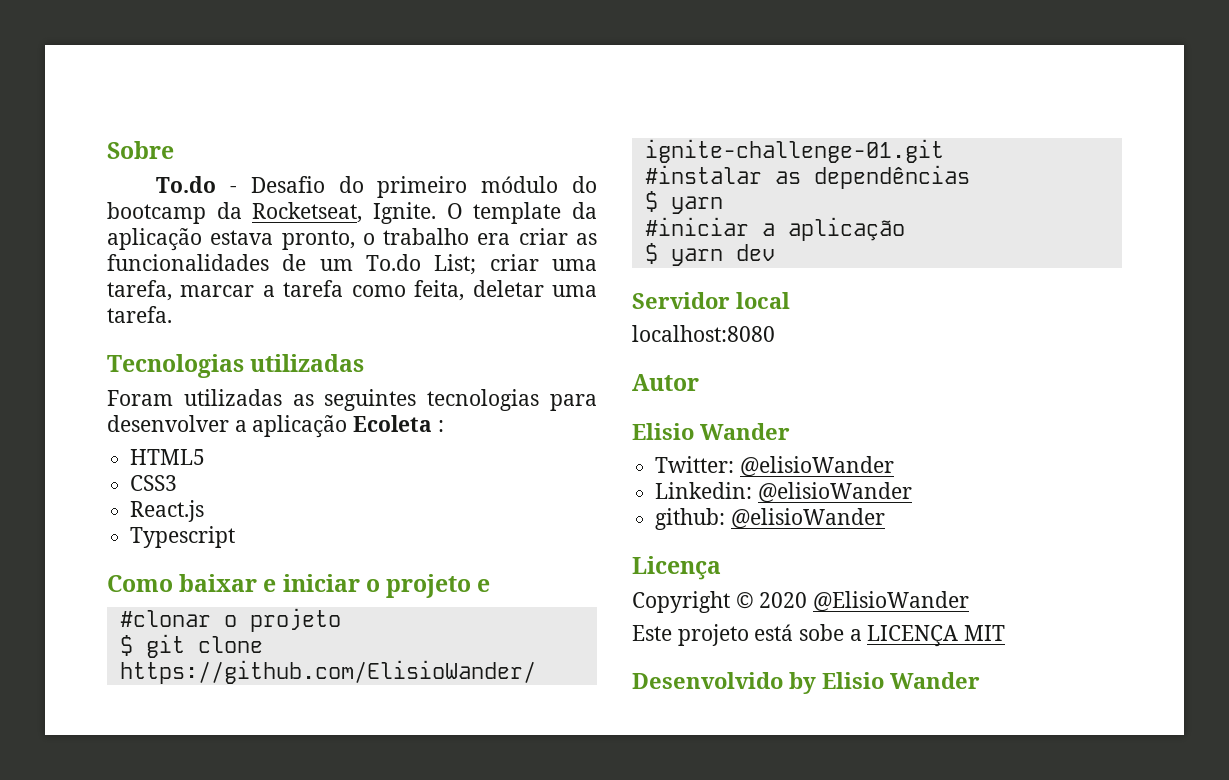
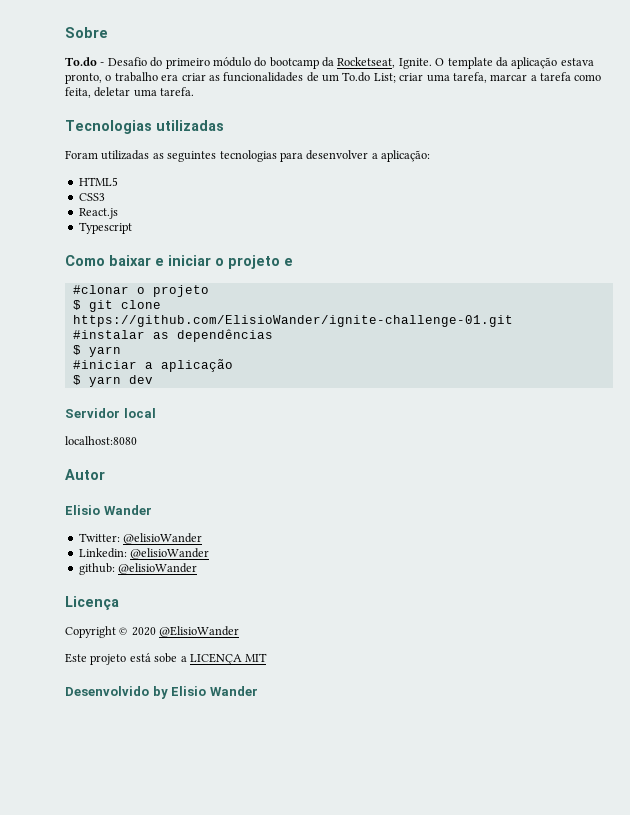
- Foram utilizadas as seguintes tecnologias para desenvolver a aplicação Ecoleta :
+ Foram utilizadas as seguintes tecnologias para desenvolver a aplicação:

